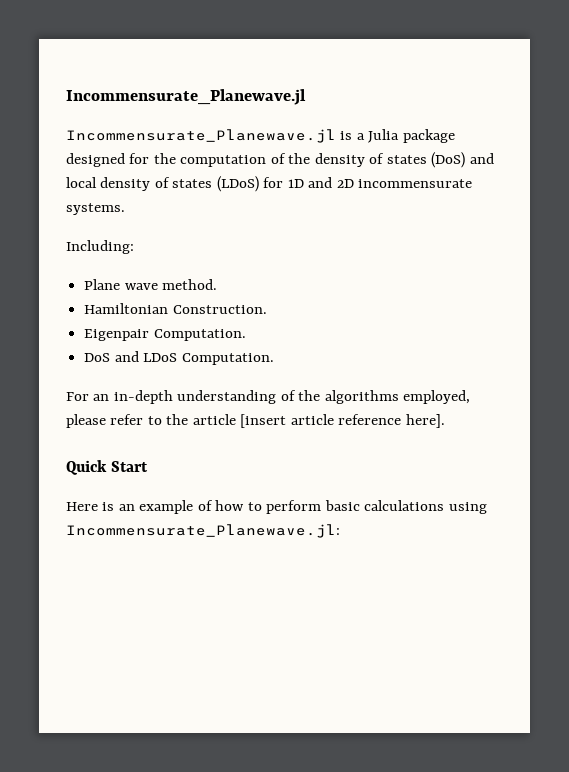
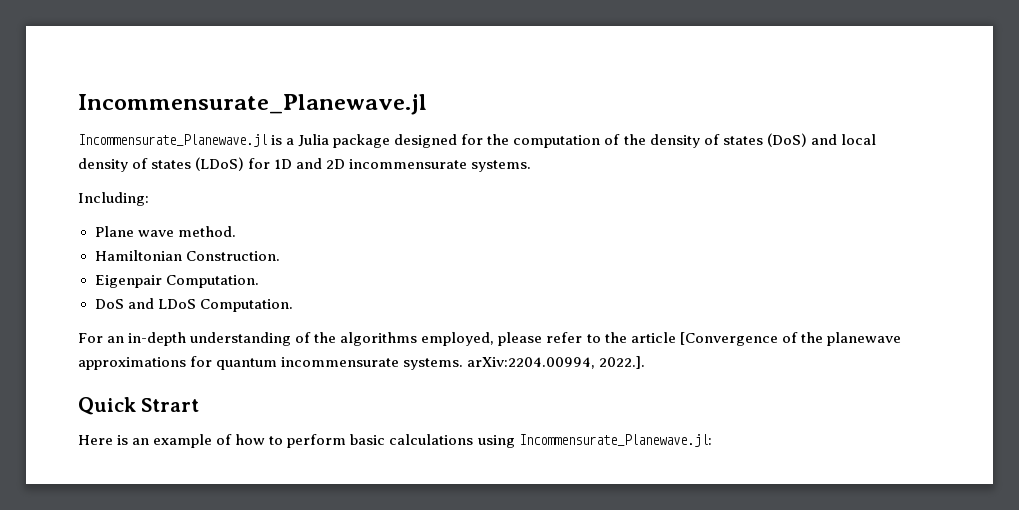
- For an in-depth understanding of the algorithms employed, please refer to the article [insert article reference here].
+ For an in-depth understanding of the algorithms employed, please refer to the article [Convergence of the planewave approximations for quantum incommensurate systems. arXiv:2204.00994, 2022.].
- Quick Start
+ Quick Strart

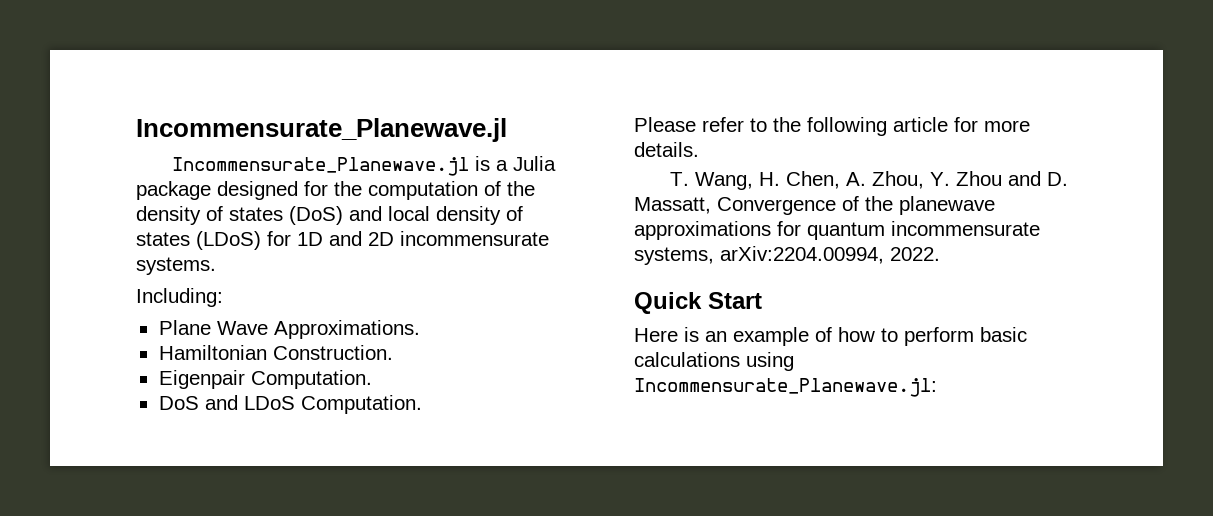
- Plane wave method.
+ Plane Wave Approximations.
- For an in-depth understanding of the algorithms employed, please refer to the article [Convergence of the planewave approximations for quantum incommensurate systems. arXiv:2204.00994, 2022.].
+ Please refer to the following article for more details.
+ T. Wang, H. Chen, A. Zhou, Y. Zhou and D. Massatt, Convergence of the planewave approximations for quantum incommensurate systems, arXiv:2204.00994, 2022.
- Quick Strart
+ Quick Start

